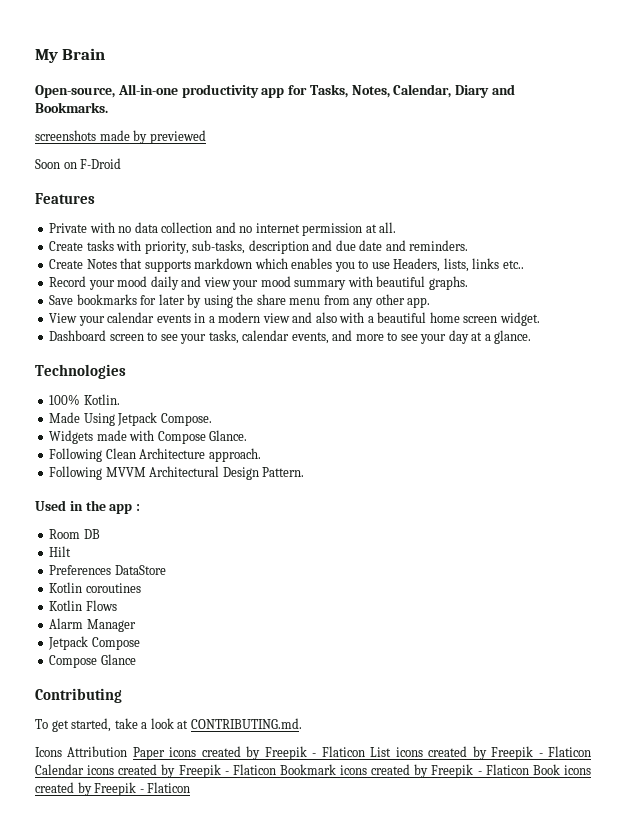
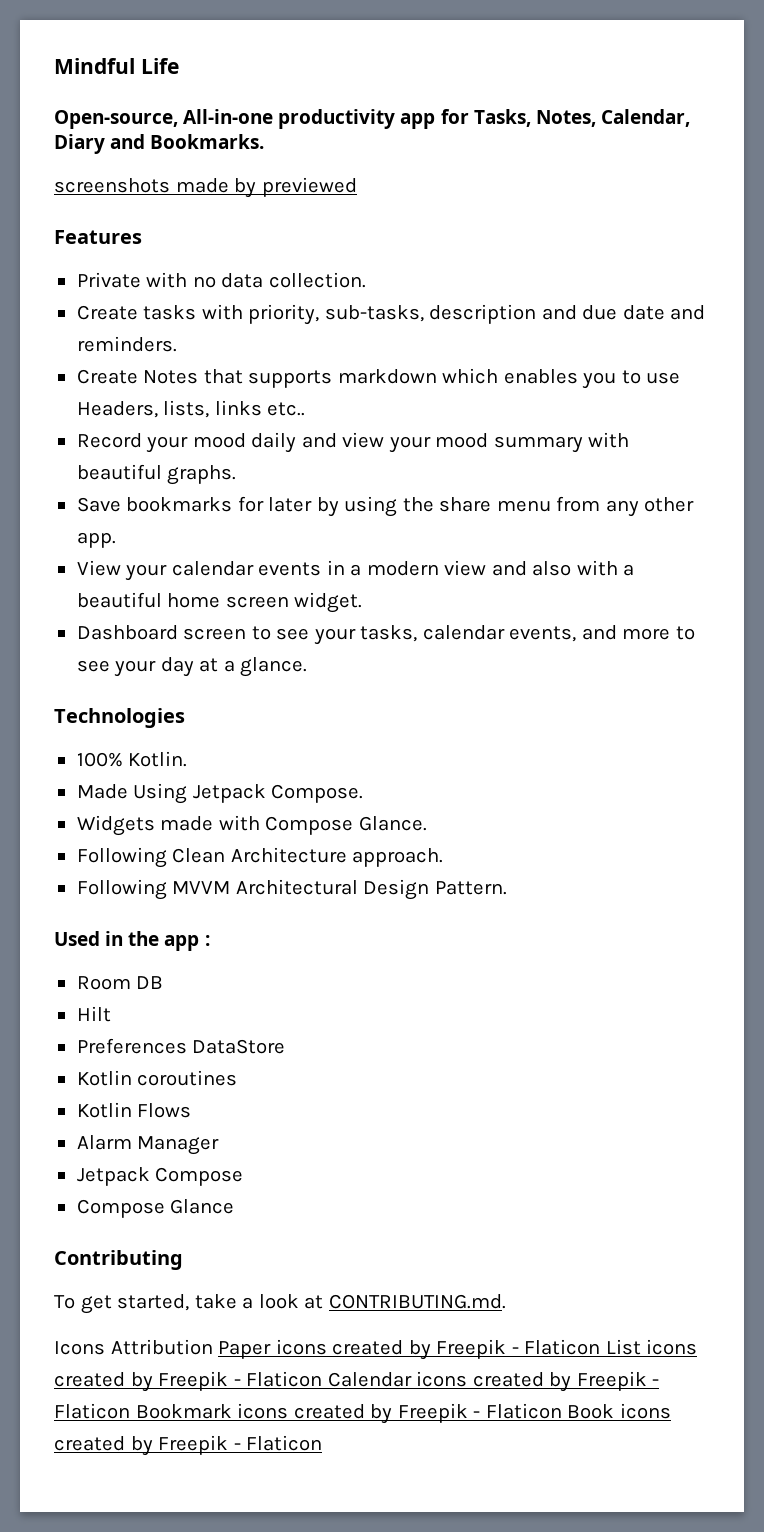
- My Brain
+ Mindful Life
- Soon on F-Droid
- Private with no data collection and no internet permission at all.
+ Private with no data collection.

